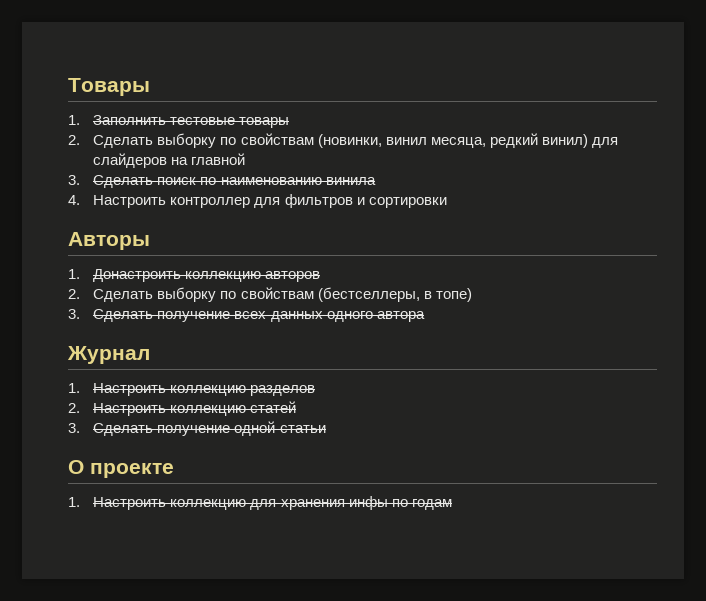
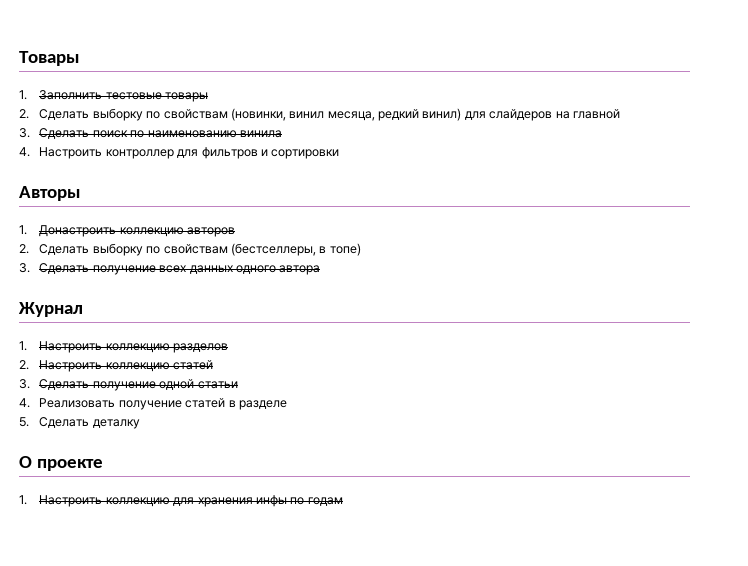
+ 4. Реализовать получение статей в разделе
+ 5. Сделать деталку

